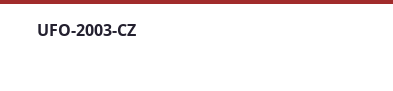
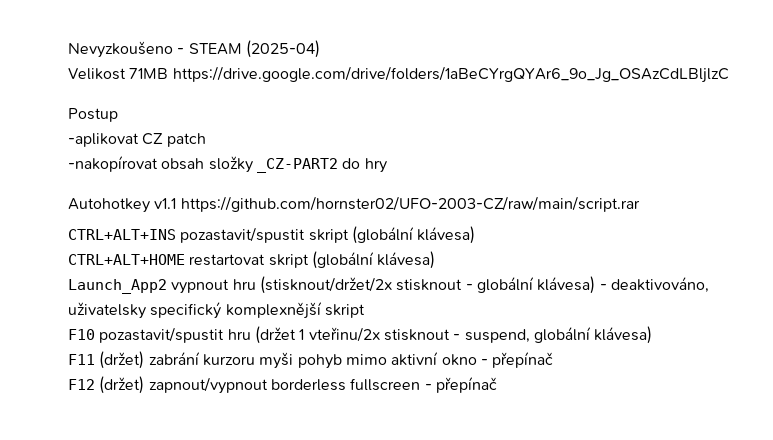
- UFO-2003-CZ
+ Nevyzkoušeno - STEAM (2025-04)
+ Velikost 71MB https://drive.google.com/drive/folders/1aBeCYrgQYAr6_9o_Jg_OSAzCdLBljlzC
+ Postup
+ -aplikovat CZ patch
+ -nakopírovat obsah složky _CZ-PART2 do hry
+ Autohotkey v1.1 https://github.com/hornster02/UFO-2003-CZ/raw/main/script.rar
+ CTRL+ALT+INS pozastavit/spustit skript (globální klávesa)
+ CTRL+ALT+HOME restartovat skript (globální klávesa)
+ Launch_App2 vypnout hru (stisknout/držet/2x stisknout - globální klávesa) - deaktivováno, uživatelsky specifický komplexnější skript
+ F10 pozastavit/spustit hru (držet 1 vteřinu/2x stisknout - suspend, globální klávesa)
+ F11 (držet) zabrání kurzoru myši pohyb mimo aktivní okno - přepínač
+ F12 (držet) zapnout/vypnout borderless fullscreen - přepínač

